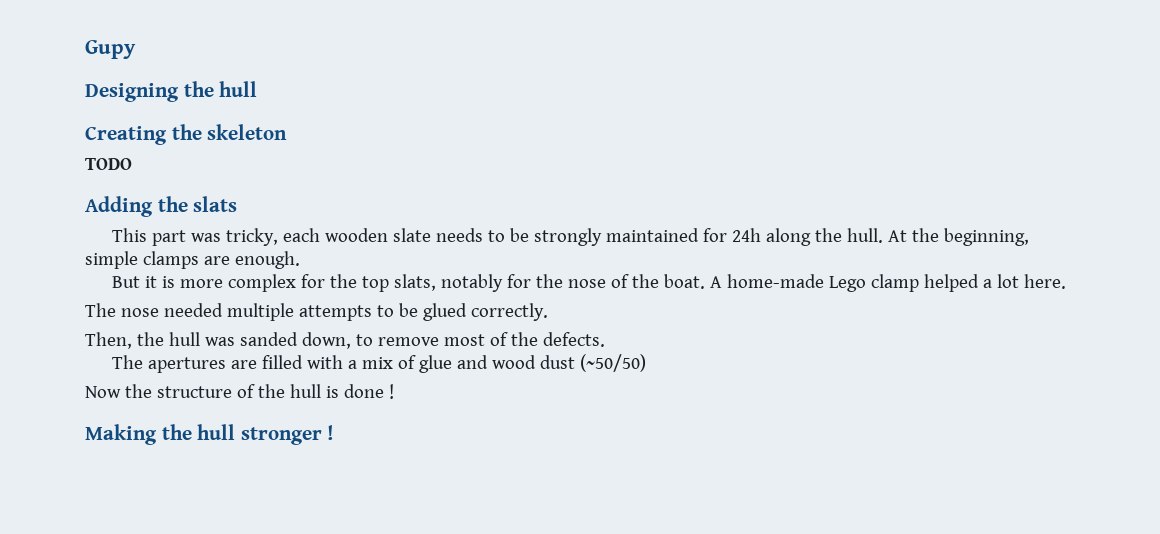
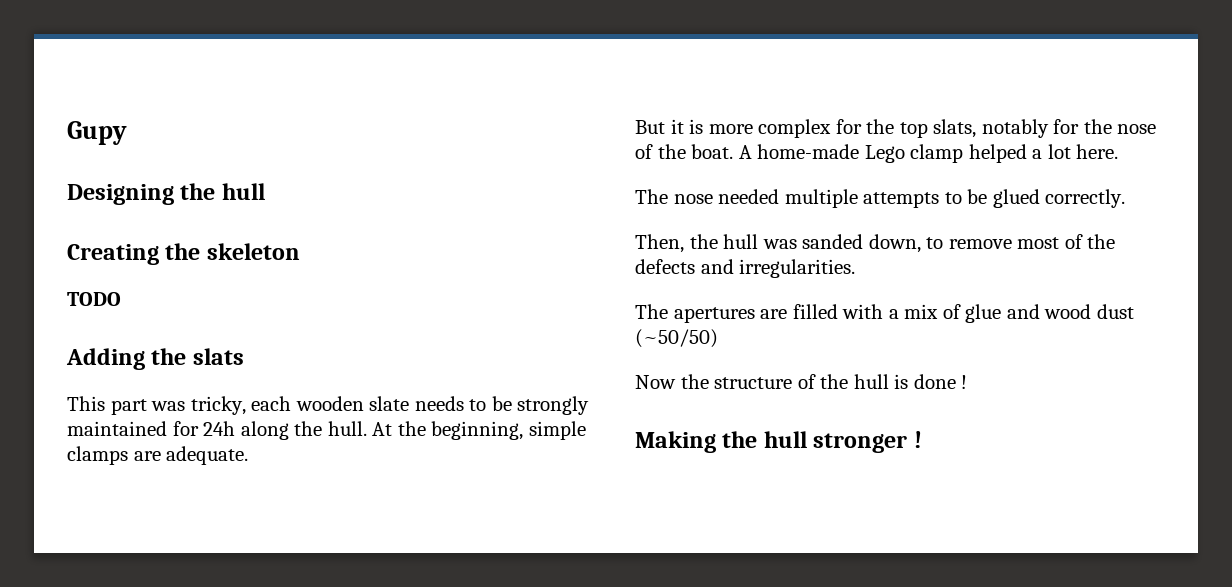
- At the beginning, simple clamps are enough.
+ At the beginning, simple clamps are adequate.
- Then, the hull was sanded down, to remove most of the defects.
+ Then, the hull was sanded down, to remove most of the defects and irregularities.

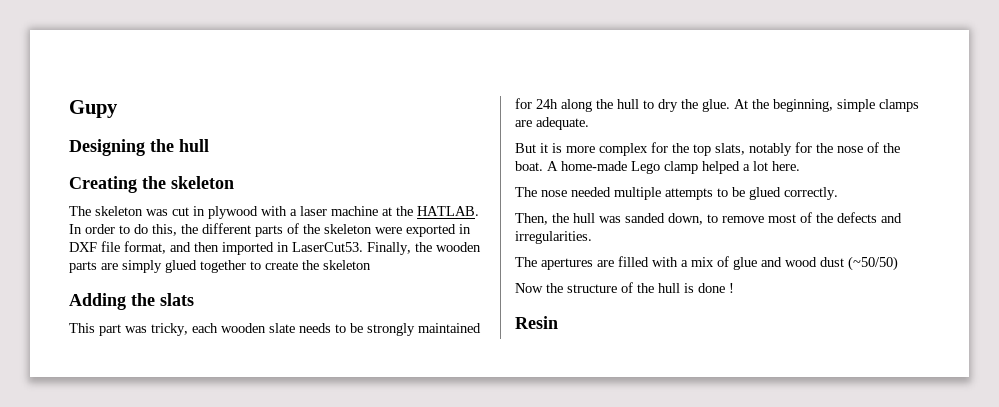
- TODO
+ The skeleton was cut in plywood with a laser machine at the HATLAB. In order to do this, the different parts of the skeleton were exported in DXF file format, and then imported in LaserCut53. Finally, the wooden parts are simply glued together to create the skeleton
- This part was tricky, each wooden slate needs to be strongly maintained for 24h along the hull.
+ This part was tricky, each wooden slate needs to be strongly maintained for 24h along the hull to dry the glue.
- Making the hull stronger !
+ Resin

